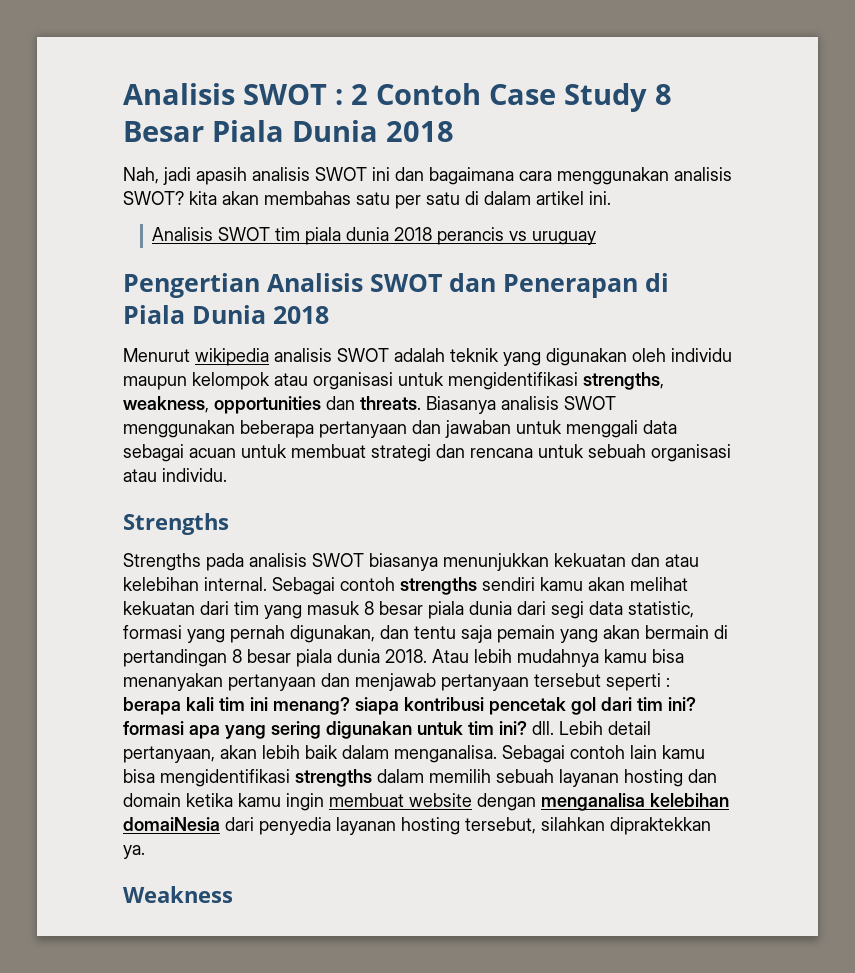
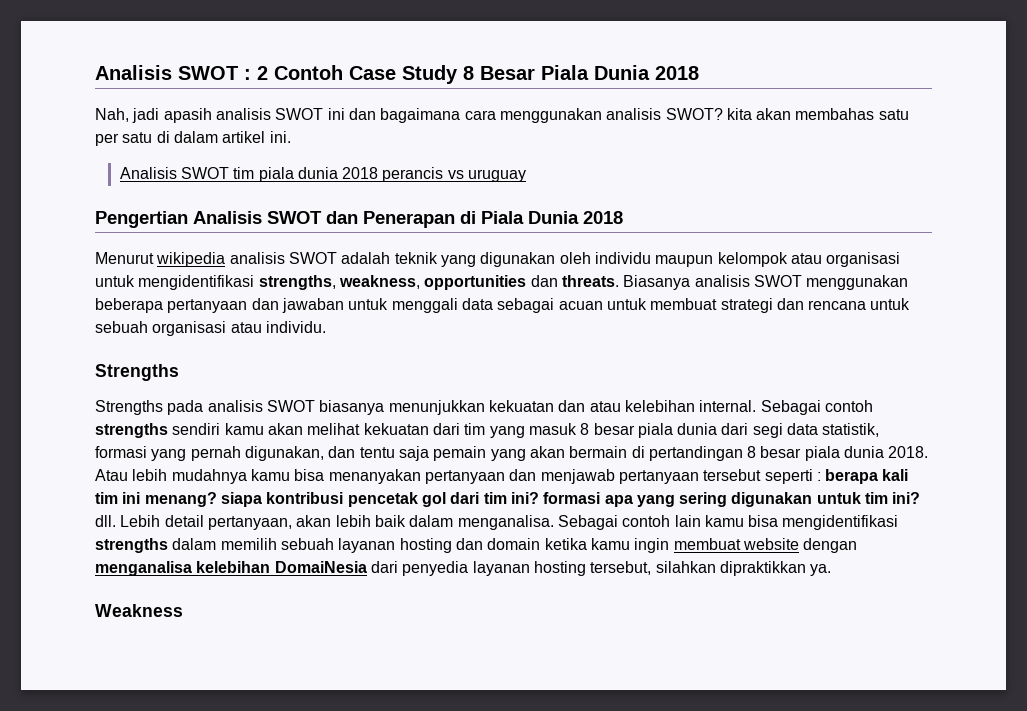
- Sebagai contoh strengths sendiri kamu akan melihat kekuatan dari tim yang masuk 8 besar piala dunia dari segi data statistic, formasi yang pernah digunakan, dan tentu saja pemain yang akan bermain di pertandingan 8 besar piala dunia 2018.
+ Sebagai contoh strengths sendiri kamu akan melihat kekuatan dari tim yang masuk 8 besar piala dunia dari segi data statistik, formasi yang pernah digunakan, dan tentu saja pemain yang akan bermain di pertandingan 8 besar piala dunia 2018.
- Sebagai contoh lain kamu bisa mengidentifikasi strengths dalam memilih sebuah layanan hosting dan domain ketika kamu ingin membuat website dengan menganalisa kelebihan domaiNesia dari penyedia layanan hosting tersebut, silahkan dipraktekkan ya.
+ Sebagai contoh lain kamu bisa mengidentifikasi strengths dalam memilih sebuah layanan hosting dan domain ketika kamu ingin membuat website dengan menganalisa kelebihan DomaiNesia dari penyedia layanan hosting tersebut, silahkan dipraktikkan ya.

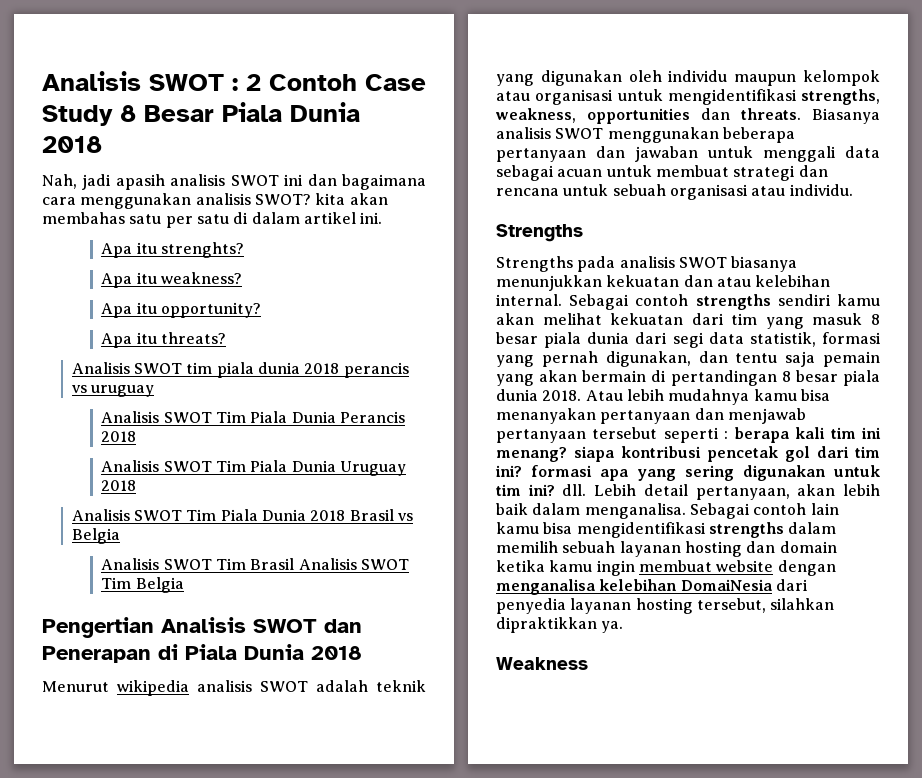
+ Apa itu strenghts?
+ Apa itu weakness?
+ Apa itu opportunity?
+ Apa itu threats?
+ Analisis SWOT Tim Piala Dunia Perancis 2018
+ Analisis SWOT Tim Piala Dunia Uruguay 2018
+ Analisis SWOT Tim Piala Dunia 2018 Brasil vs Belgia
+ Analisis SWOT Tim Brasil Analisis SWOT Tim Belgia

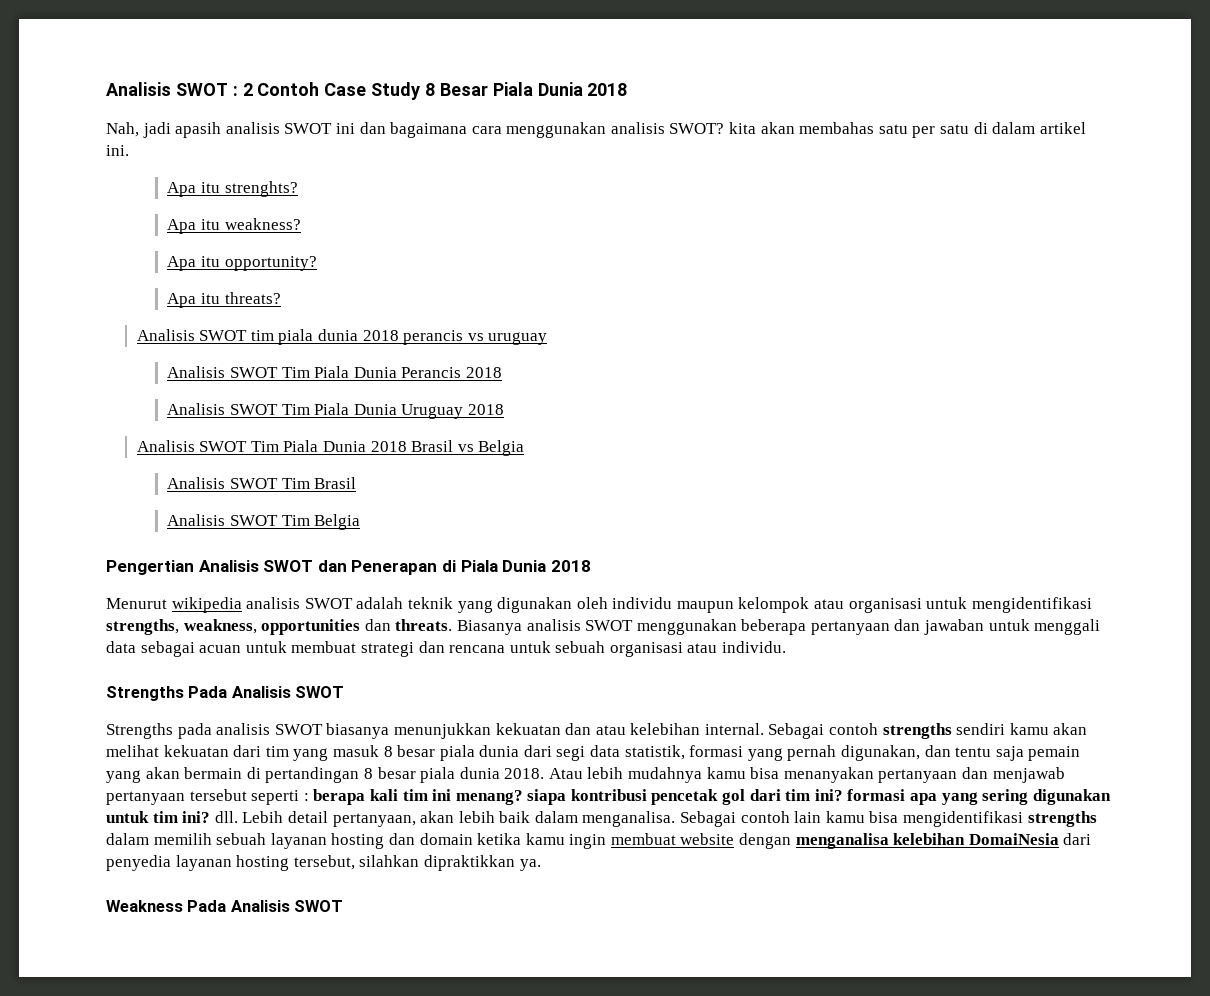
- Analisis SWOT Tim Brasil Analisis SWOT Tim Belgia
+ Analisis SWOT Tim Brasil
+ Analisis SWOT Tim Belgia
  Biasanya analisis SWOT menggunakan beberapa pertanyaan dan jawaban untuk menggali data sebagai acuan untuk membuat strategi dan rencana untuk sebuah organisasi atau individu.
- Strengths
+ Strengths Pada Analisis SWOT
- Weakness
+ Weakness Pada Analisis SWOT

